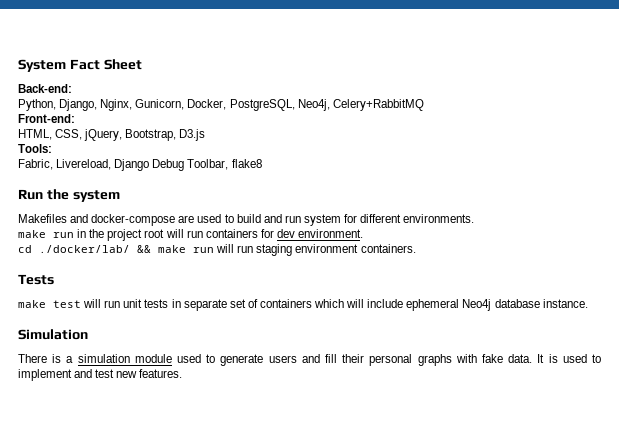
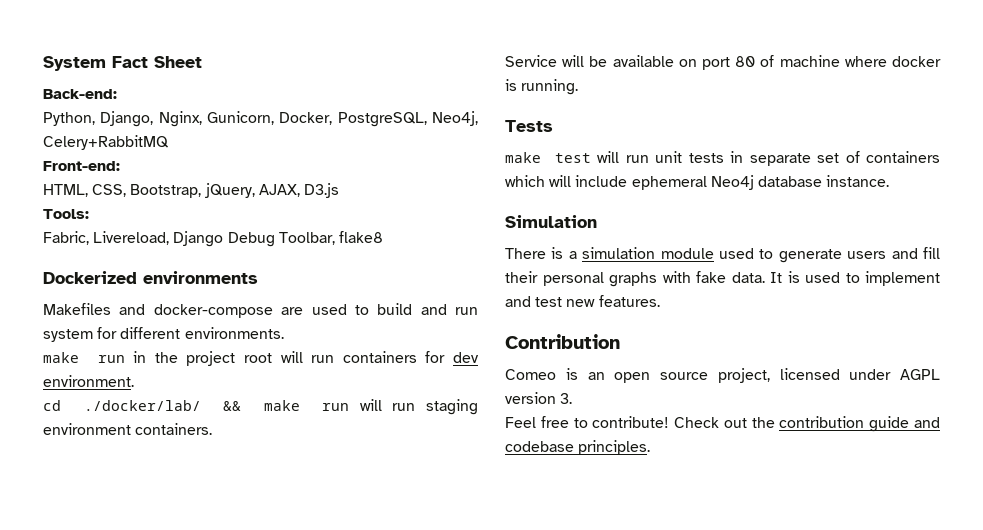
- HTML, CSS, jQuery, Bootstrap, D3.js
+ HTML, CSS, Bootstrap, jQuery, AJAX, D3.js
- Run the system
+ Dockerized environments
+ Service will be available on port 80 of machine where docker is running.
+ Contribution
+ Comeo is an open source project, licensed under AGPL version 3.
+ Feel free to contribute! Check out the contribution guide and codebase principles.

